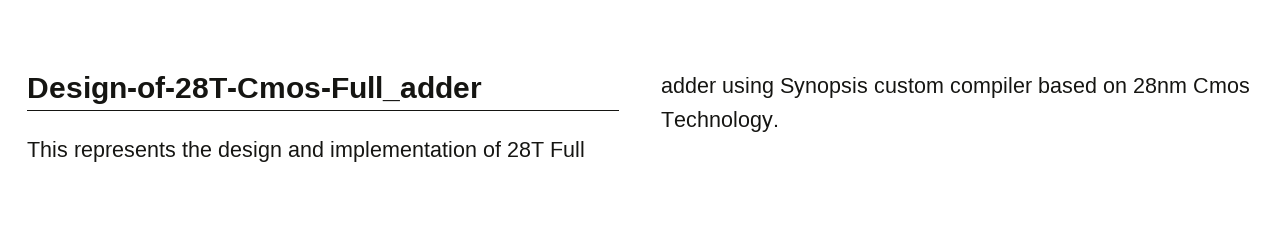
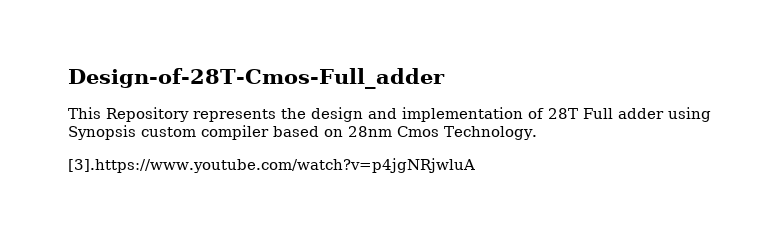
- This represents the design and implementation of 28T Full adder using Synopsis custom compiler based on 28nm Cmos Technology.
+ This Repository represents the design and implementation of 28T Full adder using Synopsis custom compiler based on 28nm Cmos Technology.
+ [3].https://www.youtube.com/watch?v=p4jgNRjwluA

